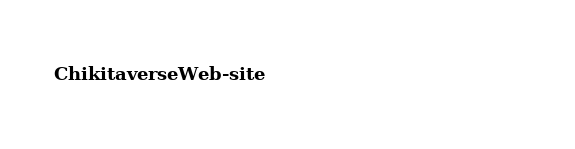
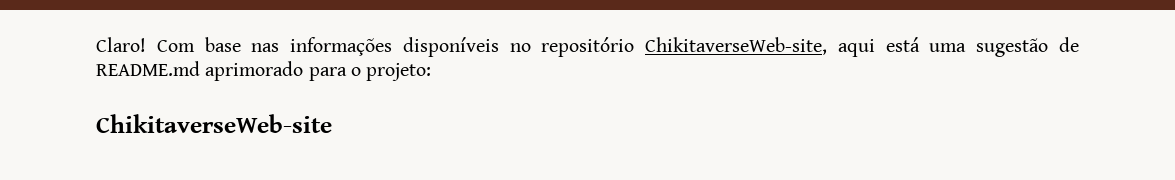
+ Claro! Com base nas informações disponíveis no repositório ChikitaverseWeb-site, aqui está uma sugestão de README.md aprimorado para o projeto:

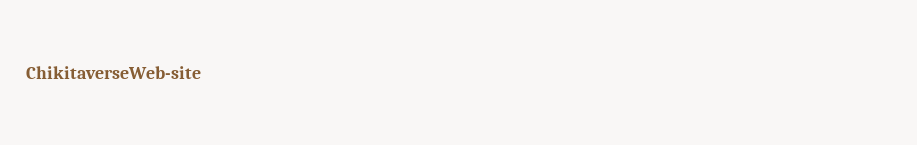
- Claro! Com base nas informações disponíveis no repositório ChikitaverseWeb-site, aqui está uma sugestão de README.md aprimorado para o projeto:

